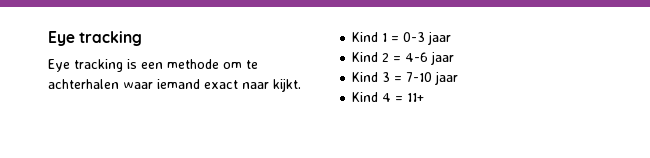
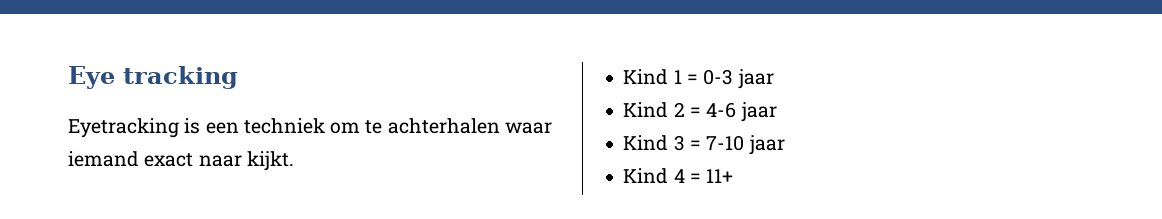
- Eye tracking is een methode om te achterhalen waar iemand exact naar kijkt.
+ Eyetracking is een techniek om te achterhalen waar iemand exact naar kijkt.

